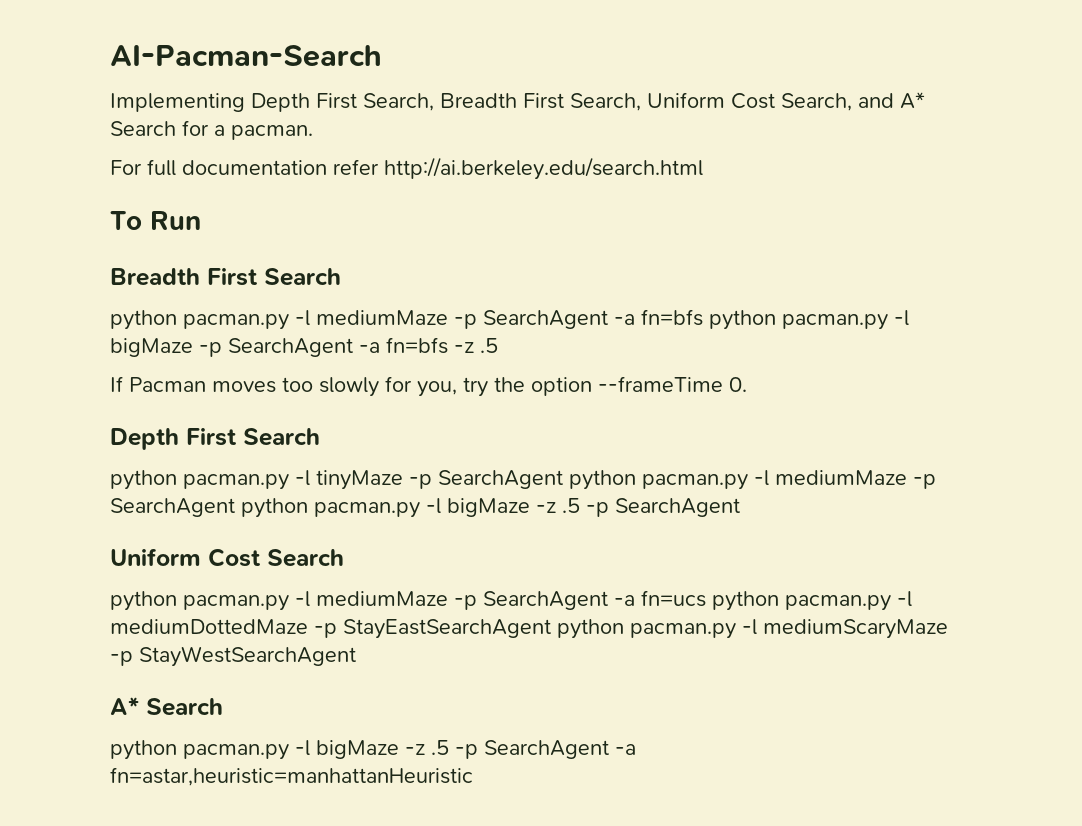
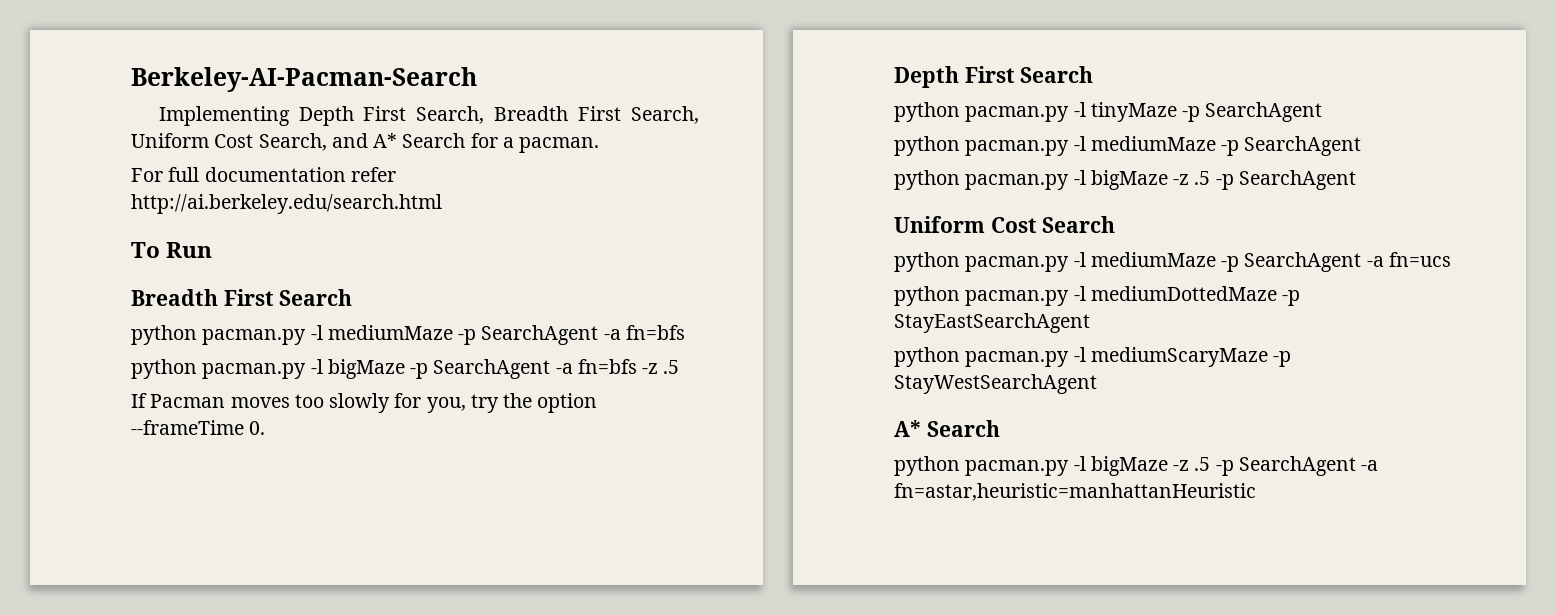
- AI-Pacman-Search
+ Berkeley-AI-Pacman-Search
- python pacman.py -l mediumMaze -p SearchAgent -a fn=bfs python pacman.py -l bigMaze -p SearchAgent -a fn=bfs -z .5
+ python pacman.py -l mediumMaze -p SearchAgent -a fn=bfs
+ python pacman.py -l bigMaze -p SearchAgent -a fn=bfs -z .5
- python pacman.py -l tinyMaze -p SearchAgent python pacman.py -l mediumMaze -p SearchAgent python pacman.py -l bigMaze -z .5 -p SearchAgent
+ python pacman.py -l tinyMaze -p SearchAgent
+ python pacman.py -l mediumMaze -p SearchAgent
+ python pacman.py -l bigMaze -z .5 -p SearchAgent
- python pacman.py -l mediumMaze -p SearchAgent -a fn=ucs python pacman.py -l mediumDottedMaze -p StayEastSearchAgent python pacman.py -l mediumScaryMaze -p StayWestSearchAgent
+ python pacman.py -l mediumMaze -p SearchAgent -a fn=ucs
+ python pacman.py -l mediumDottedMaze -p StayEastSearchAgent
+ python pacman.py -l mediumScaryMaze -p StayWestSearchAgent

